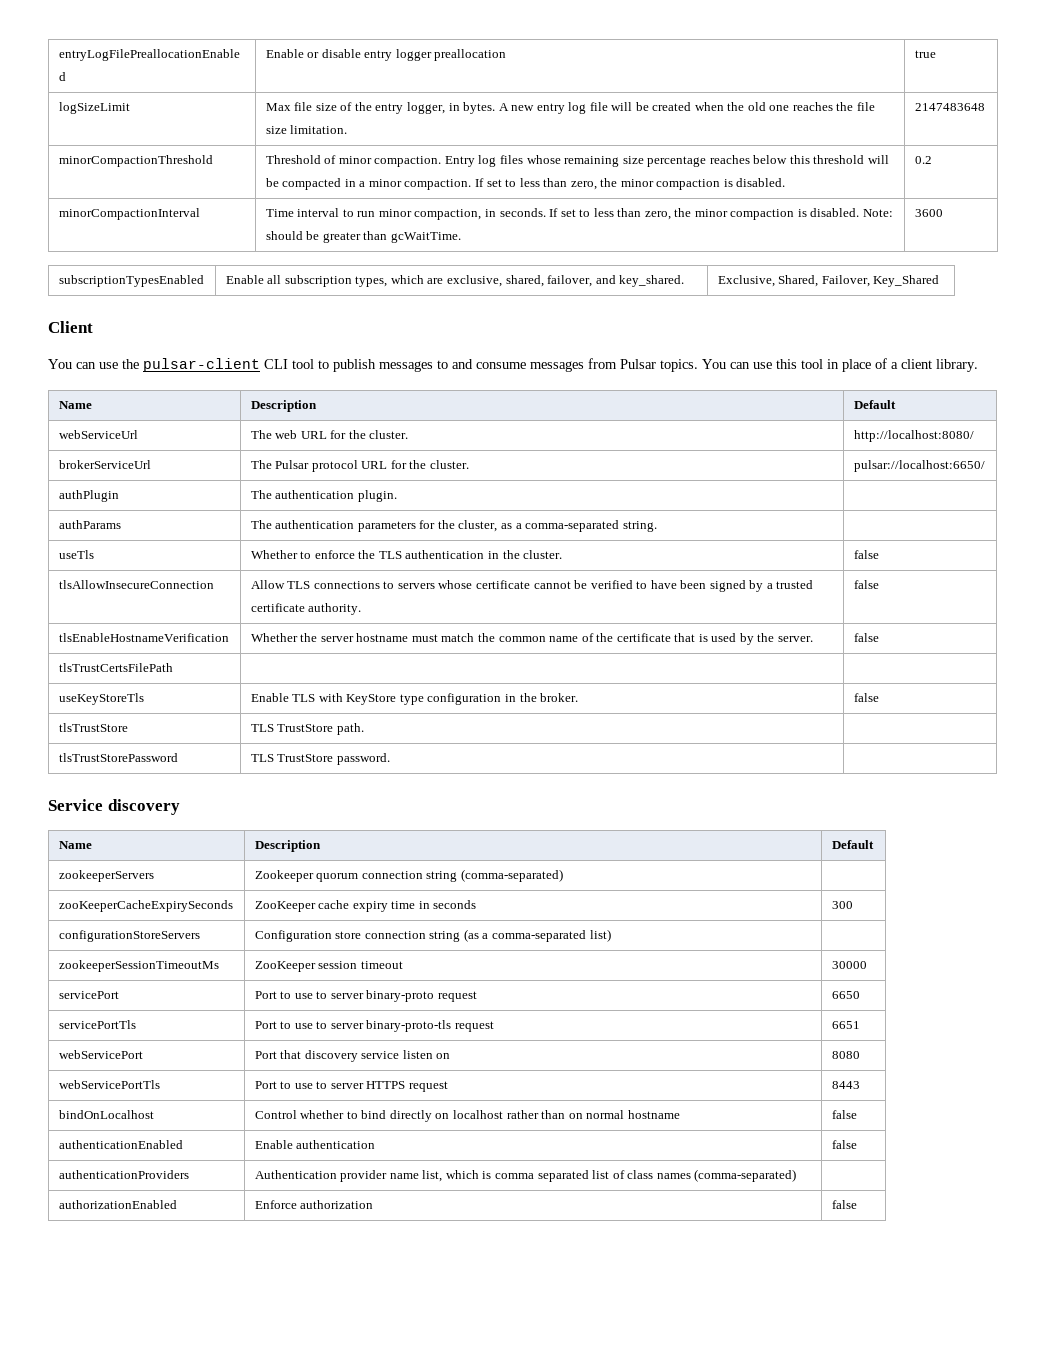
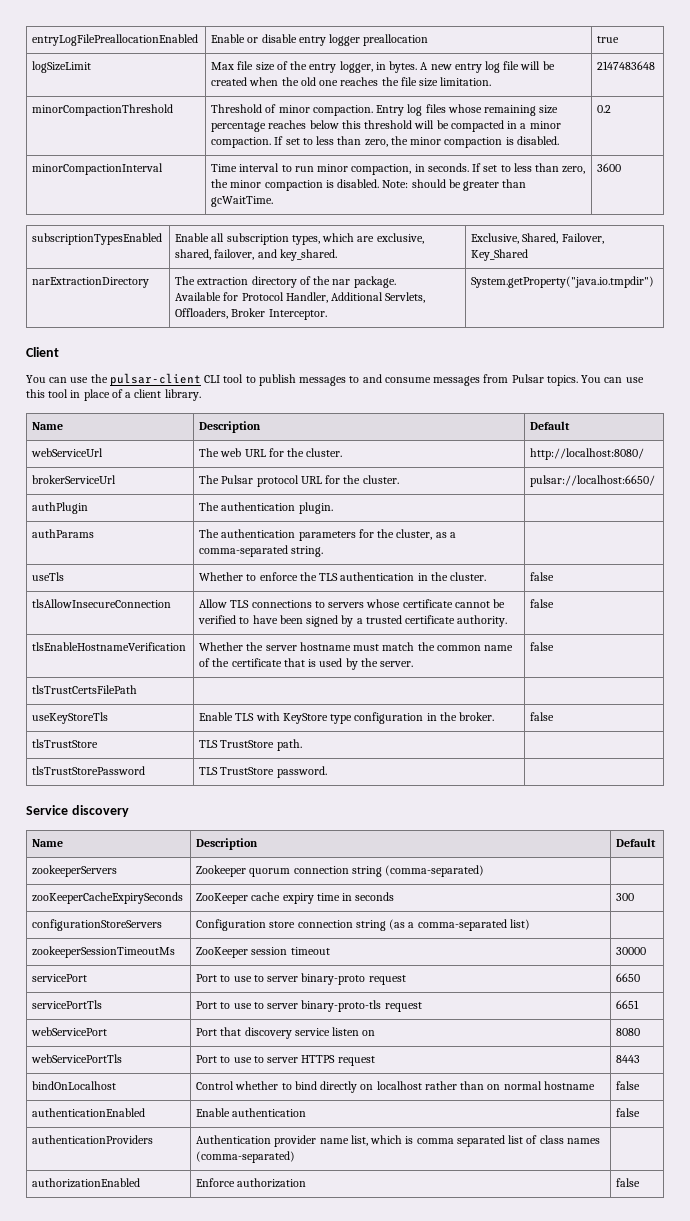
+ narExtractionDirectory | The extraction directory of the nar package.
+ Available for Protocol Handler, Additional Servlets, Offloaders, Broker Interceptor. | System.getProperty("java.io.tmpdir")

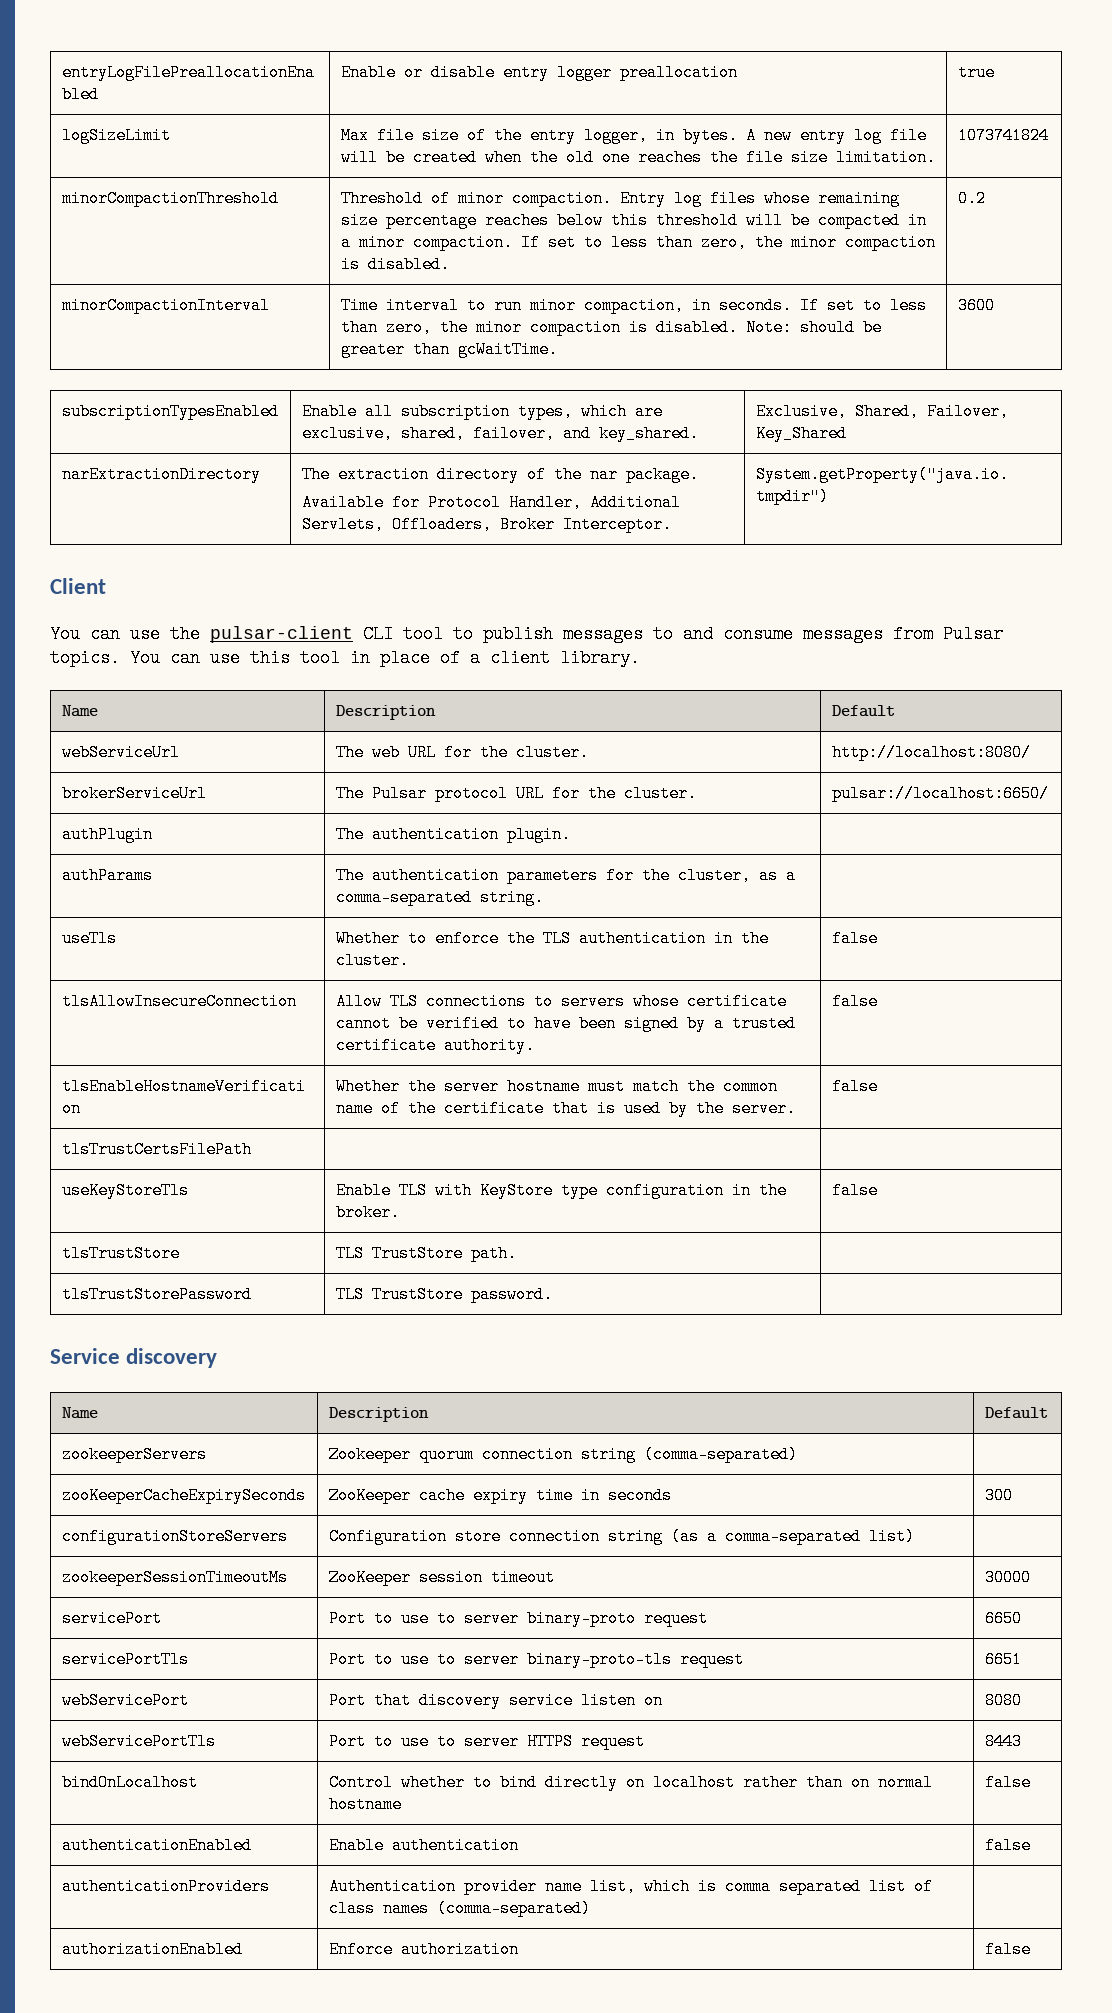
- logSizeLimit | Max file size of the entry logger, in bytes. A new entry log file will be created when the old one reaches the file size limitation. | 2147483648
+ logSizeLimit | Max file size of the entry logger, in bytes. A new entry log file will be created when the old one reaches the file size limitation. | 1073741824

